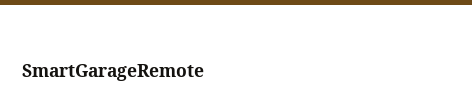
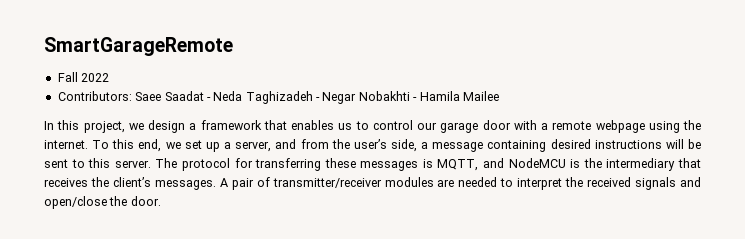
+ Fall 2022
+ Contributors: Saee Saadat - Neda Taghizadeh - Negar Nobakhti - Hamila Mailee
+ In this project, we design a framework that enables us to control our garage door with a remote webpage using the internet. To this end, we set up a server, and from the user’s side, a message containing desired instructions will be sent to this server. The protocol for transferring these messages is MQTT, and NodeMCU is the intermediary that receives the client’s messages. A pair of transmitter/receiver modules are needed to interpret the received signals and open/close the door.

